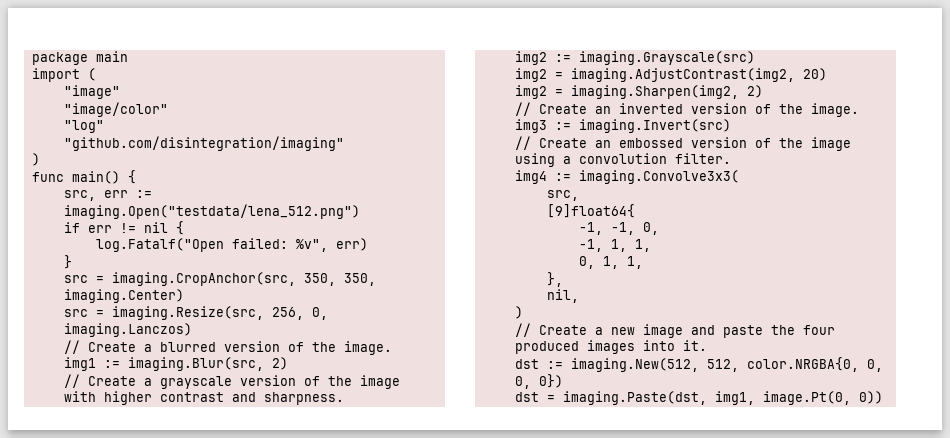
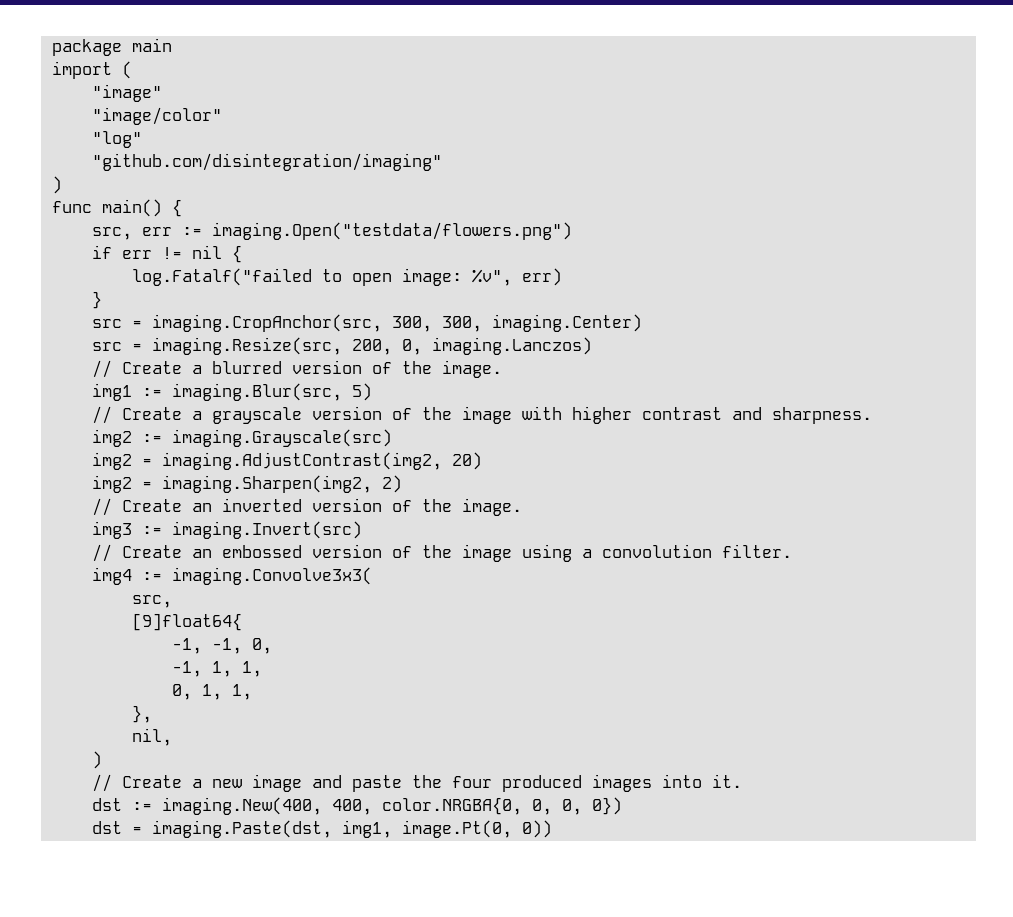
- src, err := imaging.Open("testdata/lena_512.png")
+ src, err := imaging.Open("testdata/flowers.png")
- log.Fatalf("Open failed: %v", err)
+ log.Fatalf("failed to open image: %v", err)
- src = imaging.CropAnchor(src, 350, 350, imaging.Center)
+ src = imaging.CropAnchor(src, 300, 300, imaging.Center)
- src = imaging.Resize(src, 256, 0, imaging.Lanczos)
+ src = imaging.Resize(src, 200, 0, imaging.Lanczos)
- img1 := imaging.Blur(src, 2)
+ img1 := imaging.Blur(src, 5)
- dst := imaging.New(512, 512, color.NRGBA{0, 0, 0, 0})
+ dst := imaging.New(400, 400, color.NRGBA{0, 0, 0, 0})

